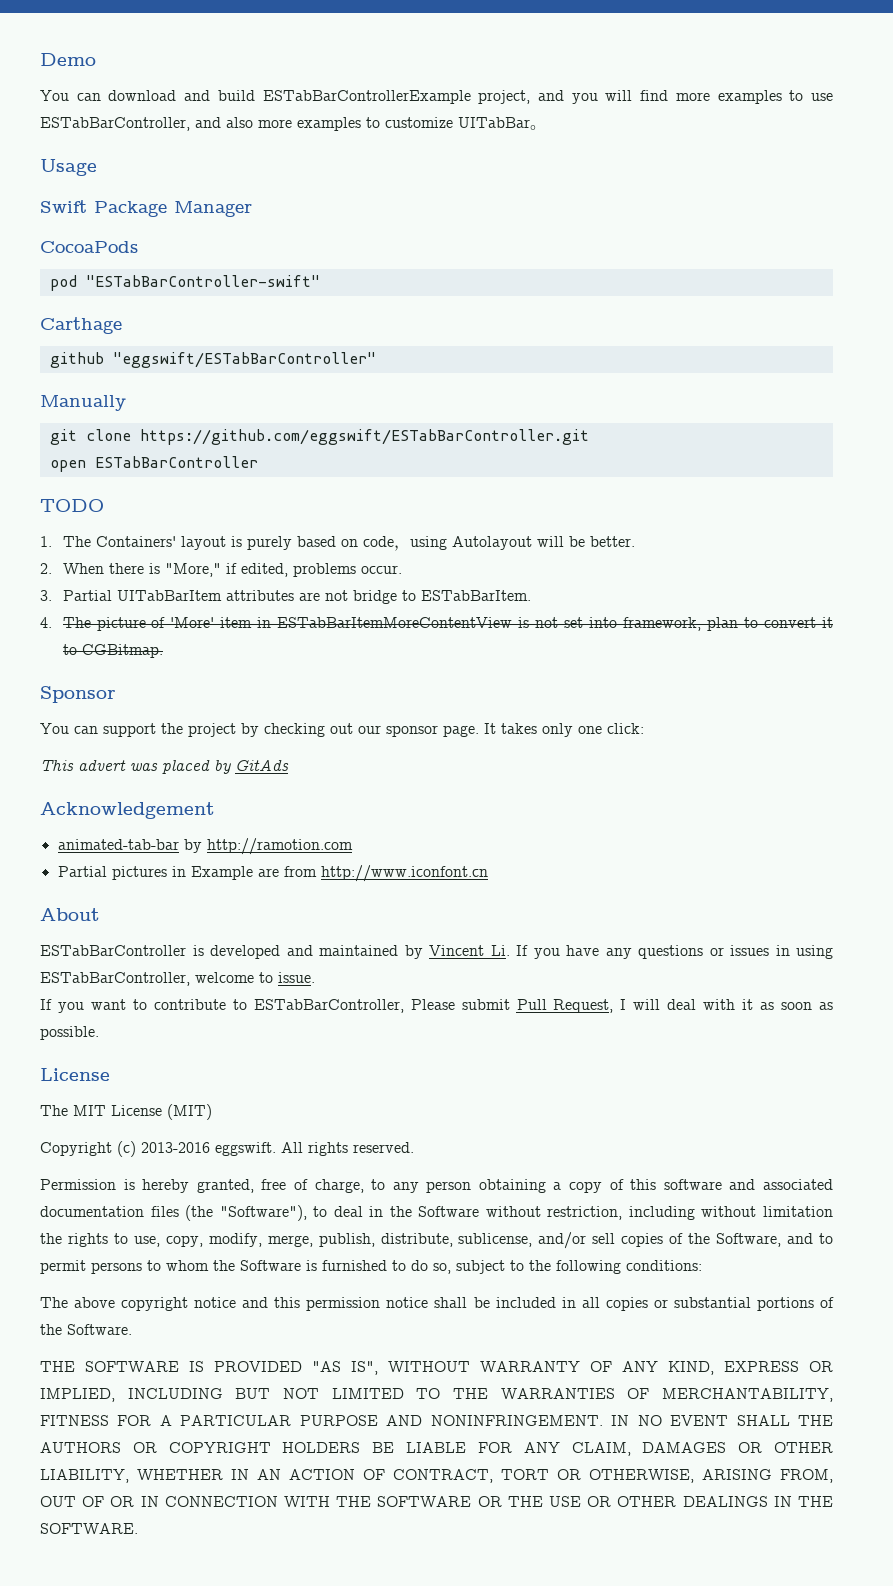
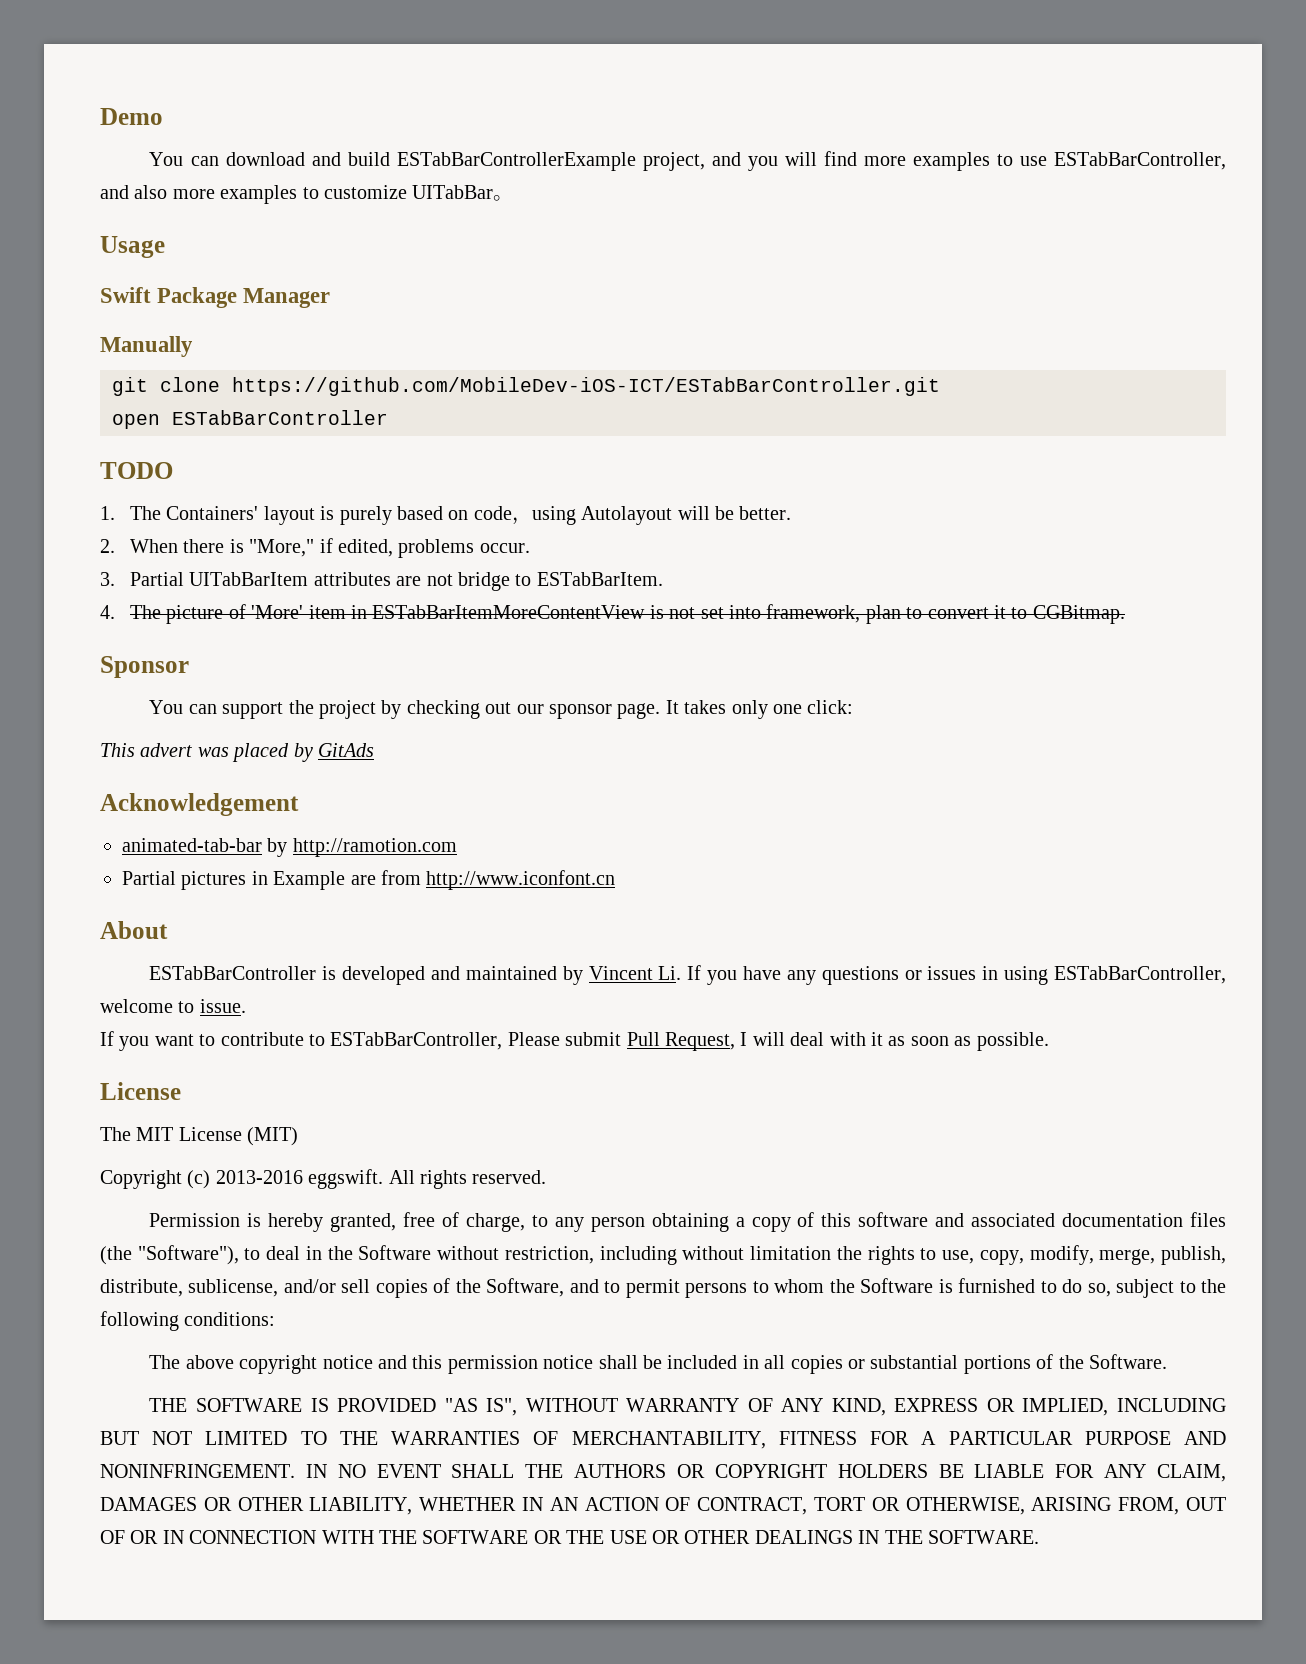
- CocoaPods
- pod "ESTabBarController-swift"
- Carthage
- github "eggswift/ESTabBarController"
- git clone https://github.com/eggswift/ESTabBarController.git
+ git clone https://github.com/MobileDev-iOS-ICT/ESTabBarController.git

